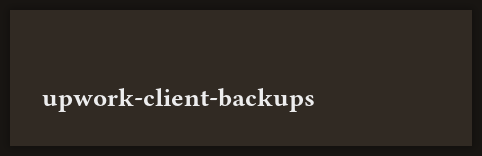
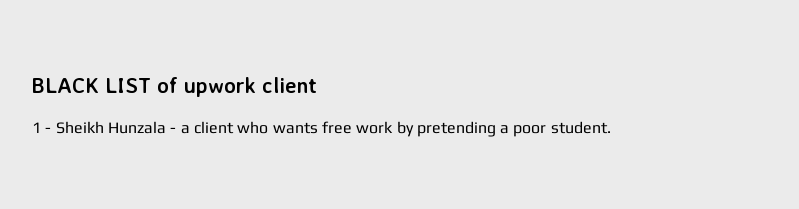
- upwork-client-backups
+ BLACK LIST of upwork client
+ 1 - Sheikh Hunzala - a client who wants free work by pretending a poor student.

